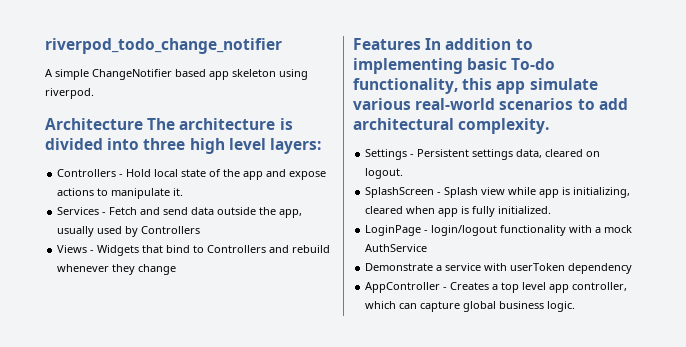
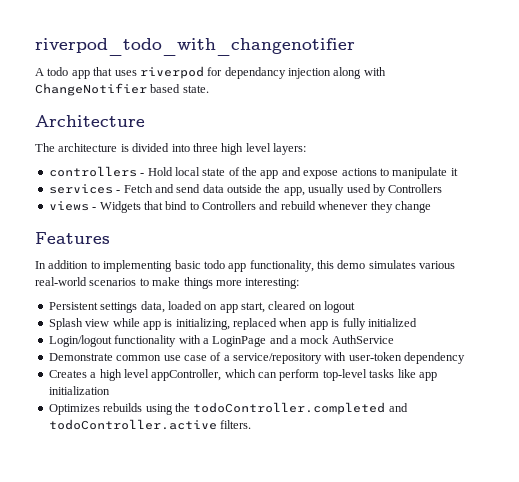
- riverpod_todo_change_notifier
+ riverpod_todo_with_changenotifier
- A simple ChangeNotifier based app skeleton using riverpod.
+ A todo app that uses riverpod for dependancy injection along with ChangeNotifier based state.
- Architecture The architecture is divided into three high level layers:
+ Architecture
+ The architecture is divided into three high level layers:
- Controllers - Hold local state of the app and expose actions to manipulate it.
- Services - Fetch and send data outside the app, usually used by Controllers
+ controllers - Hold local state of the app and expose actions to manipulate it
+ services - Fetch and send data outside the app, usually used by Controllers
- Views - Widgets that bind to Controllers and rebuild whenever they change
+ views - Widgets that bind to Controllers and rebuild whenever they change
- Features In addition to implementing basic To-do functionality, this app simulate various real-world scenarios to add architectural complexity.
- Settings - Persistent settings data, cleared on logout.
- SplashScreen - Splash view while app is initializing, cleared when app is fully initialized.
- LoginPage - login/logout functionality with a mock AuthService
- Demonstrate a service with userToken dependency
- AppController - Creates a top level app controller, which can capture global business logic.
+ Features
+ In addition to implementing basic todo app functionality, this demo simulates various real-world scenarios to make things more interesting:
+ Persistent settings data, loaded on app start, cleared on logout
+ Splash view while app is initializing, replaced when app is fully initialized
+ Login/logout functionality with a LoginPage and a mock AuthService
+ Demonstrate common use case of a service/repository with user-token dependency
+ Creates a high level appController, which can perform top-level tasks like app initialization
+ Optimizes rebuilds using the todoController.completed and todoController.active filters.

